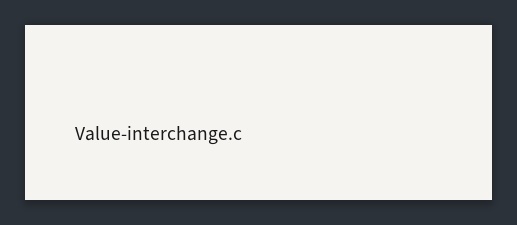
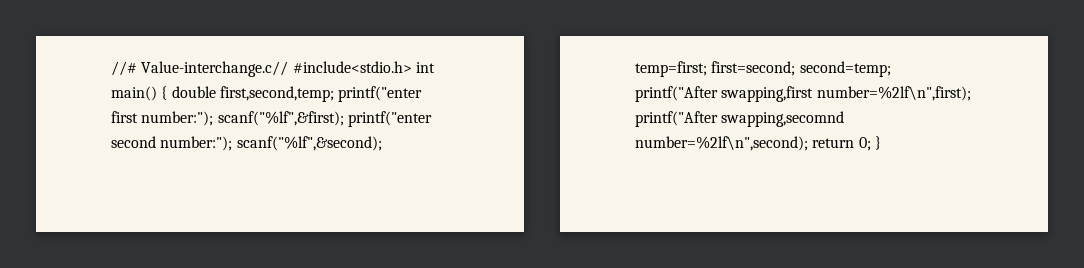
- Value-interchange.c
+ //# Value-interchange.c// #include<stdio.h> int main() { double first,second,temp; printf("enter first number:"); scanf("%lf",&first); printf("enter second number:"); scanf("%lf",&second); temp=first; first=second; second=temp; printf("After swapping,first number=%2lf\n",first); printf("After swapping,secomnd number=%2lf\n",second); return 0; }

